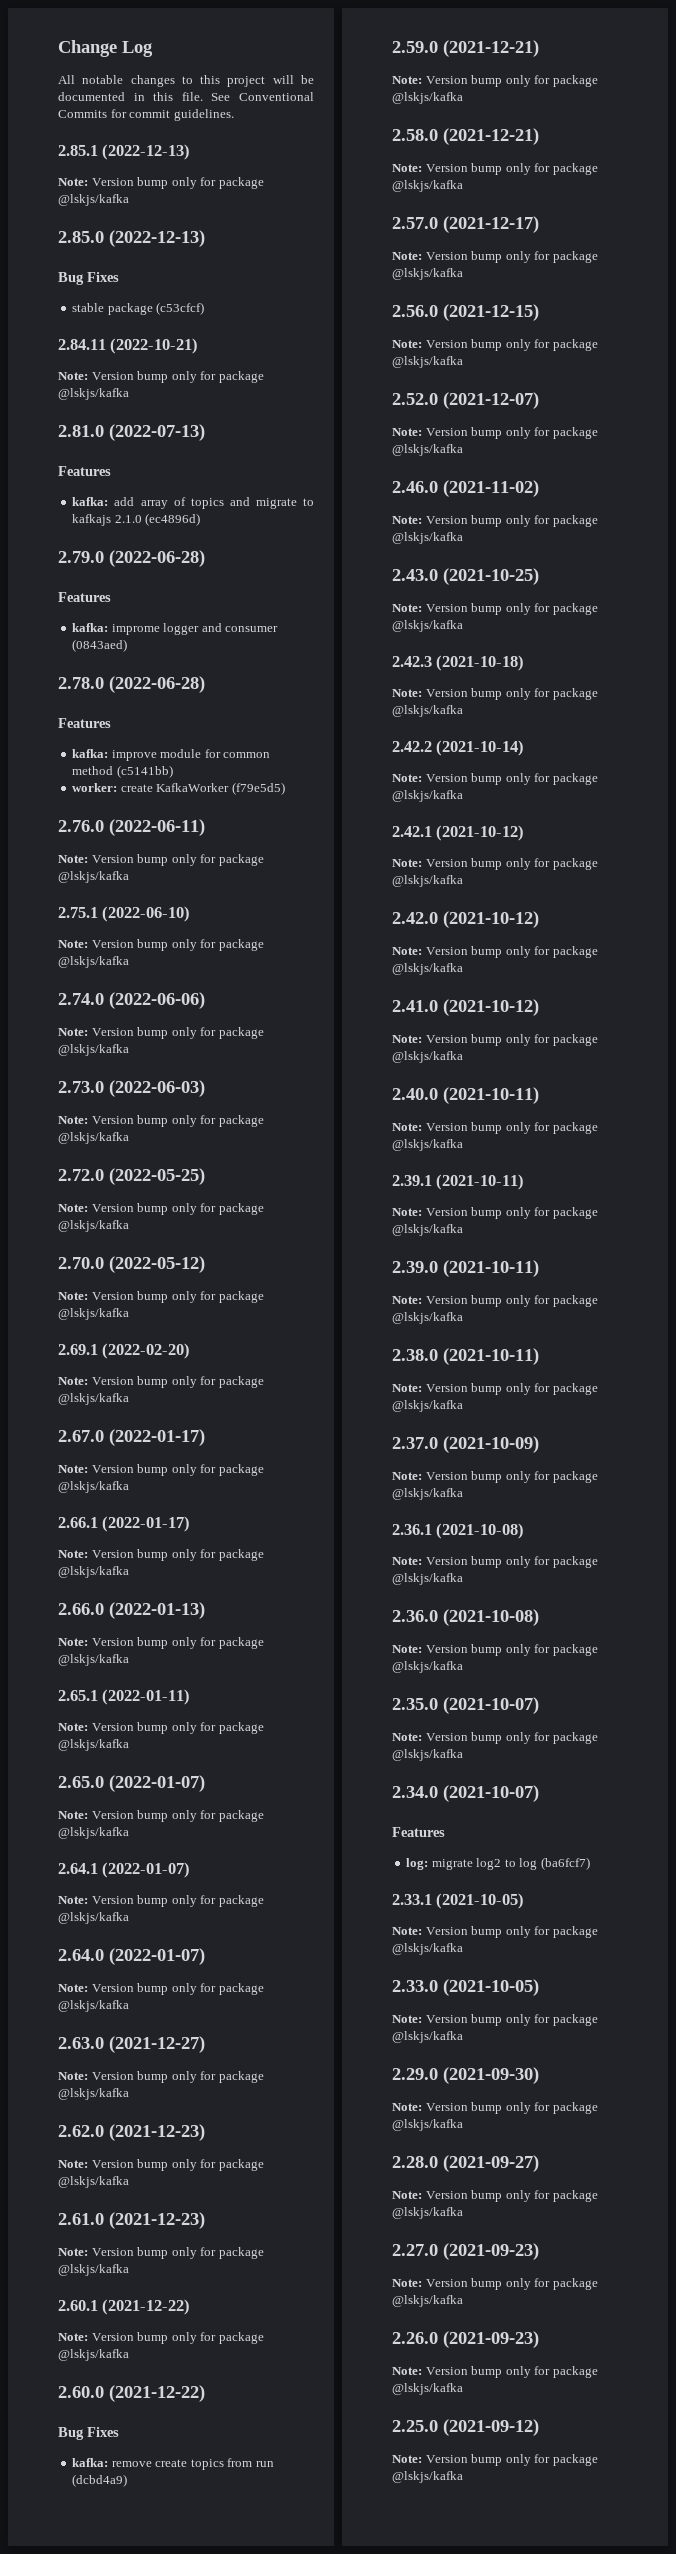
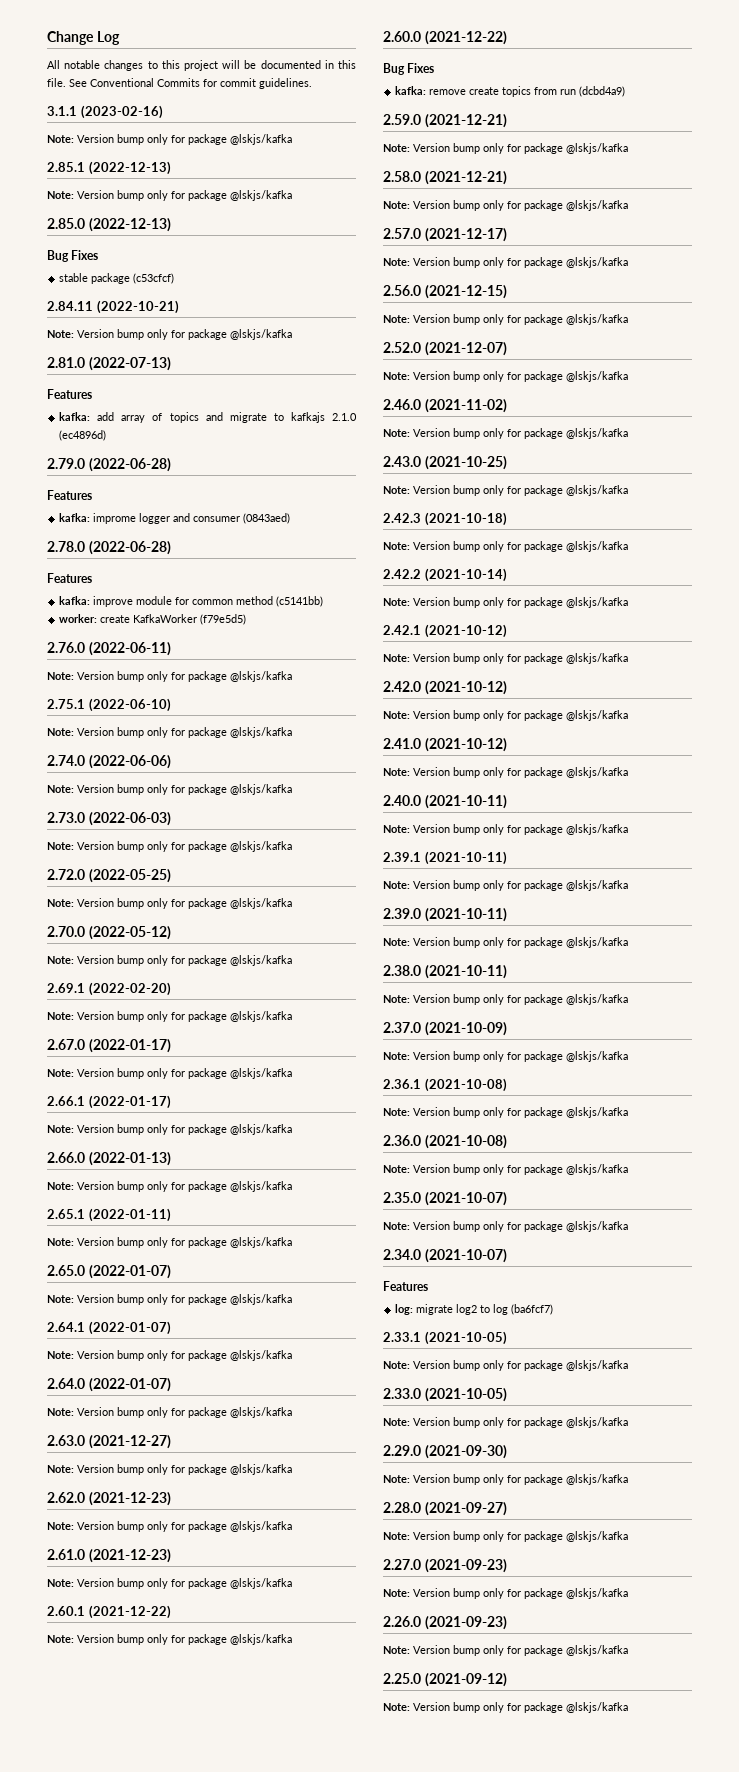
+ 3.1.1 (2023-02-16)
+ Note: Version bump only for package @lskjs/kafka

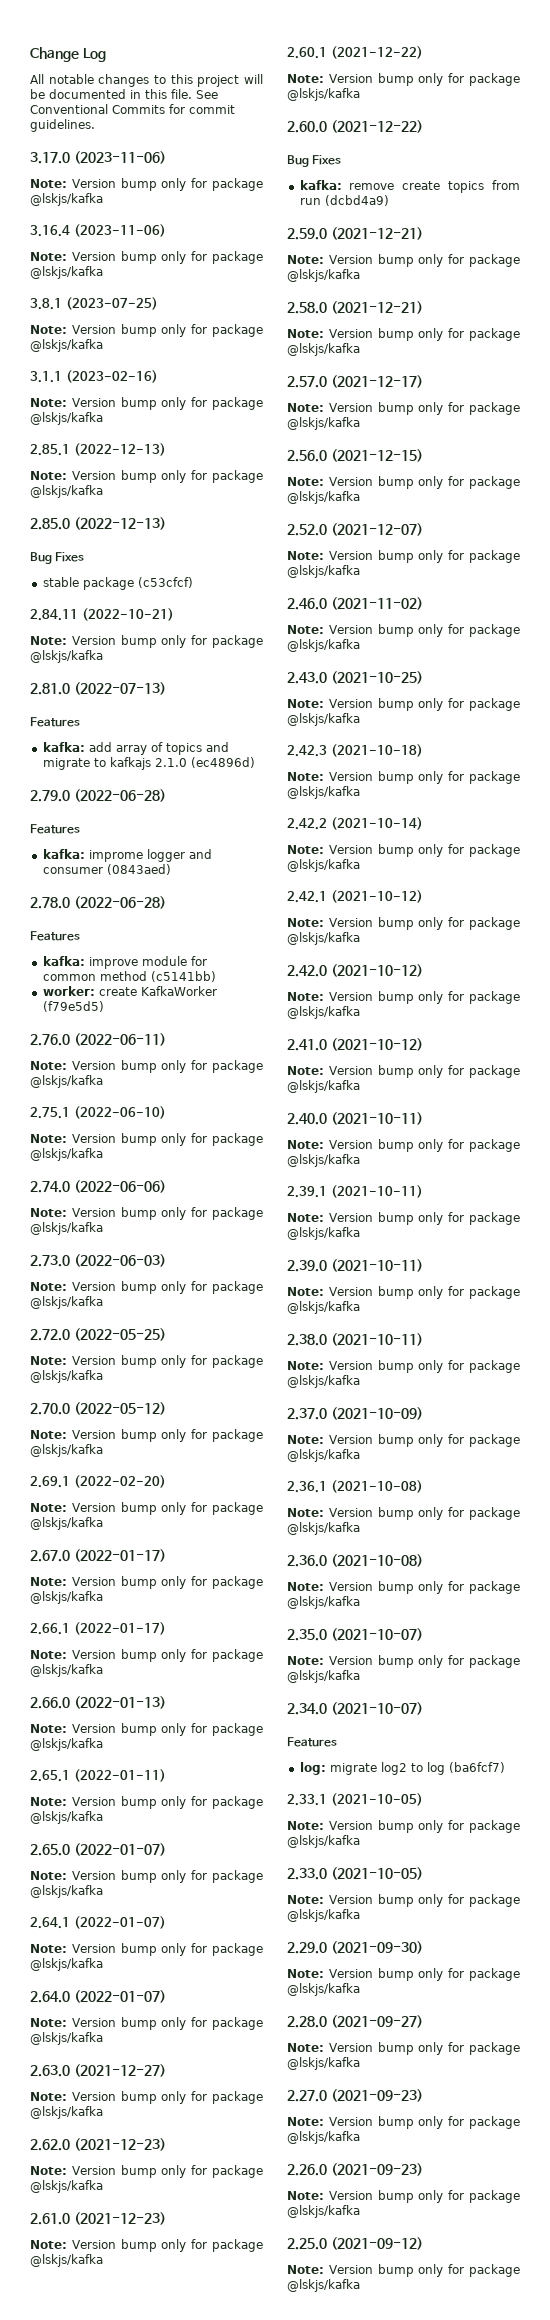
+ 3.17.0 (2023-11-06)
+ Note: Version bump only for package @lskjs/kafka
+ 3.16.4 (2023-11-06)
+ Note: Version bump only for package @lskjs/kafka
+ 3.8.1 (2023-07-25)
+ Note: Version bump only for package @lskjs/kafka

